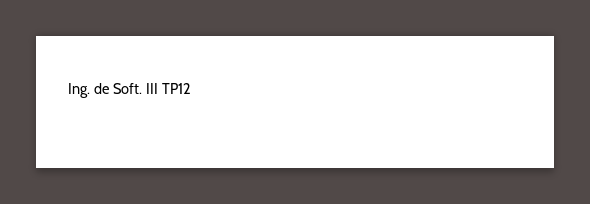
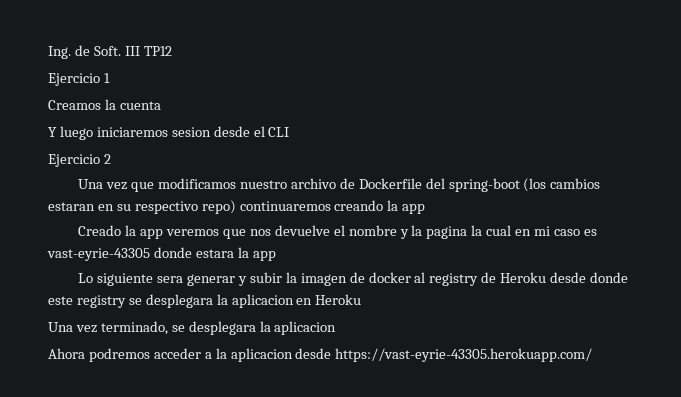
+ Ejercicio 1
+ Creamos la cuenta
+ Y luego iniciaremos sesion desde el CLI
+ Ejercicio 2
+ Una vez que modificamos nuestro archivo de Dockerfile del spring-boot (los cambios estaran en su respectivo repo) continuaremos creando la app
+ Creado la app veremos que nos devuelve el nombre y la pagina la cual en mi caso es vast-eyrie-43305 donde estara la app
+ Lo siguiente sera generar y subir la imagen de docker al registry de Heroku desde donde este registry se desplegara la aplicacion en Heroku
+ Una vez terminado, se desplegara la aplicacion
+ Ahora podremos acceder a la aplicacion desde https://vast-eyrie-43305.herokuapp.com/

